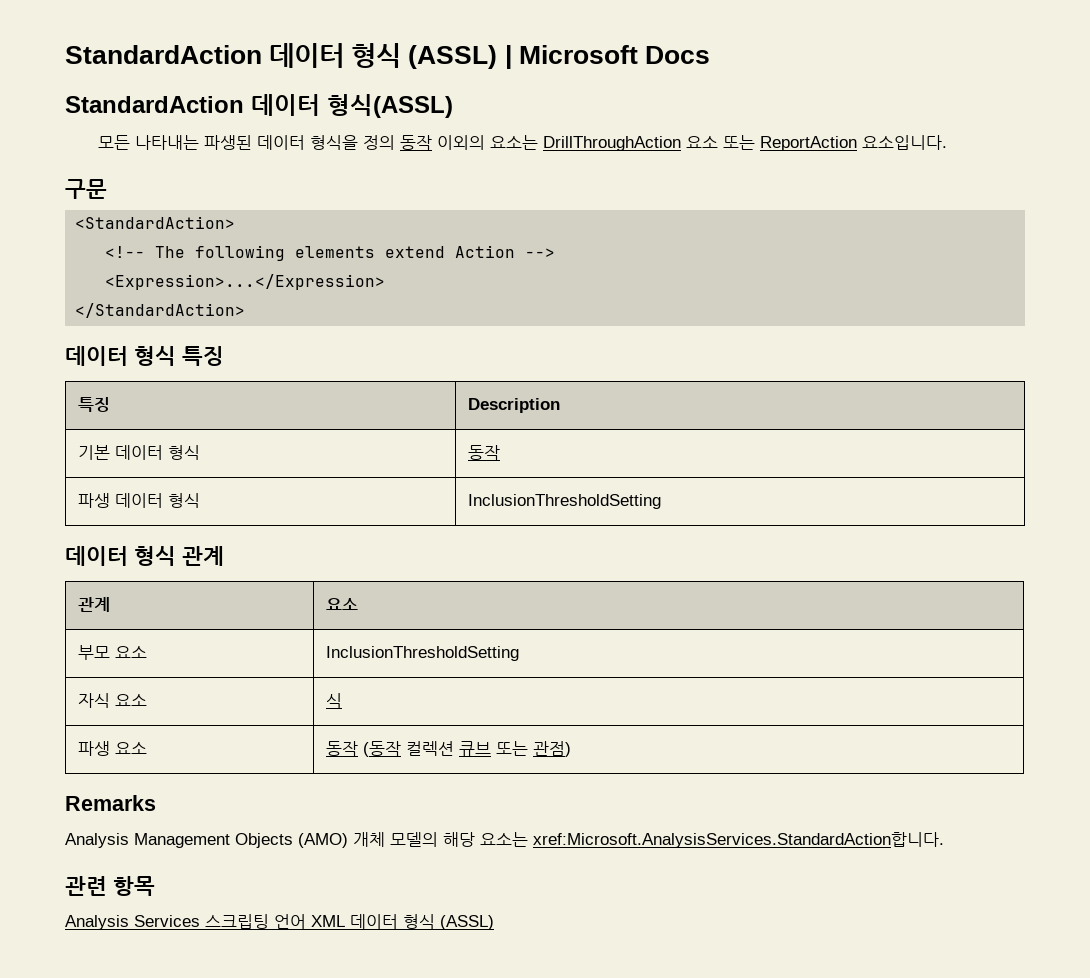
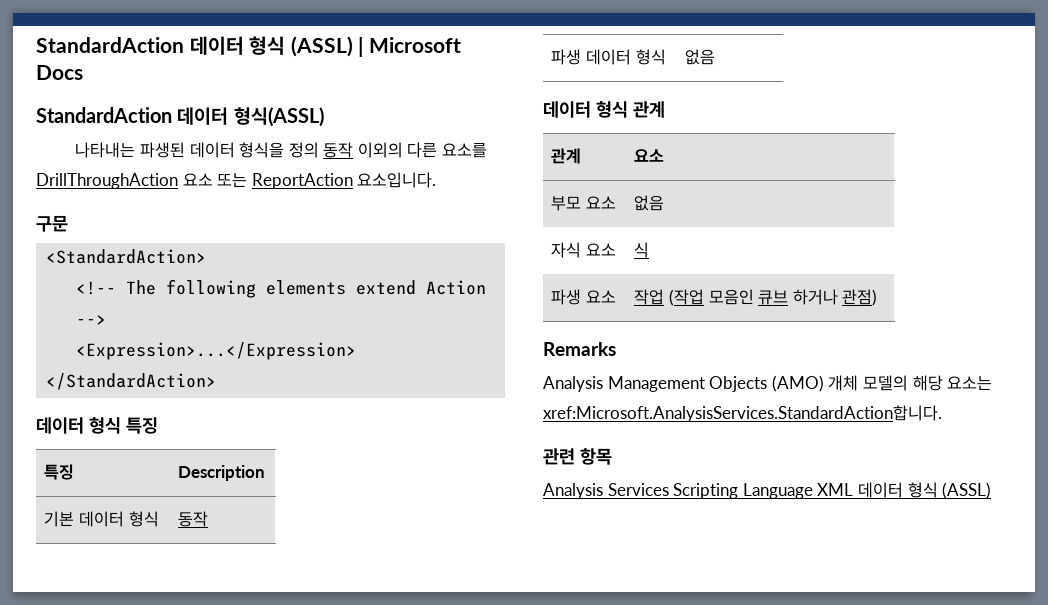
- 모든 나타내는 파생된 데이터 형식을 정의 동작 이외의 요소는 DrillThroughAction 요소 또는 ReportAction 요소입니다.
+ 나타내는 파생된 데이터 형식을 정의 동작 이외의 다른 요소를 DrillThroughAction 요소 또는 ReportAction 요소입니다.
- 파생 데이터 형식 | InclusionThresholdSetting
+ 파생 데이터 형식 | 없음
- 부모 요소 | InclusionThresholdSetting
+ 부모 요소 | 없음
- 파생 요소 | 동작 (동작 컬렉션 큐브 또는 관점)
+ 파생 요소 | 작업 (작업 모음인 큐브 하거나 관점)
- Analysis Services 스크립팅 언어 XML 데이터 형식 (ASSL)
+ Analysis Services Scripting Language XML 데이터 형식 (ASSL)

